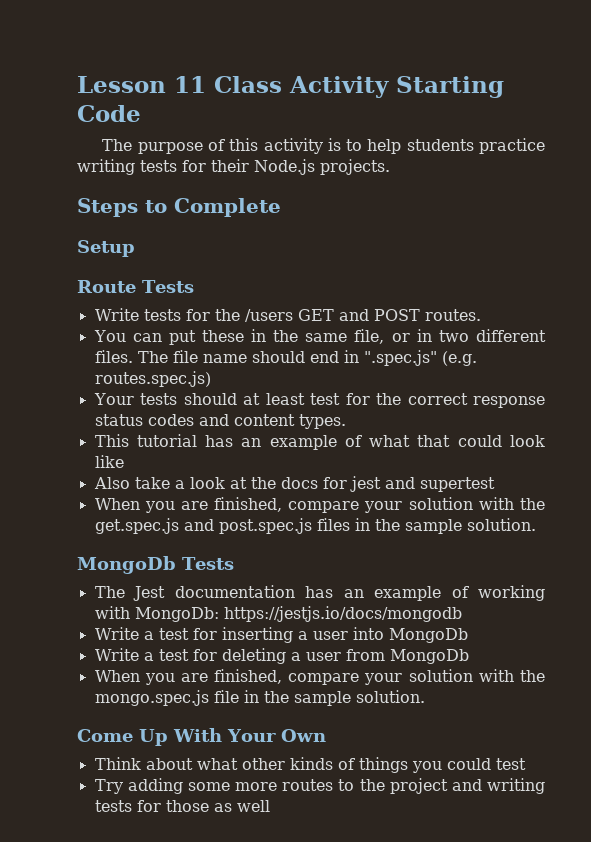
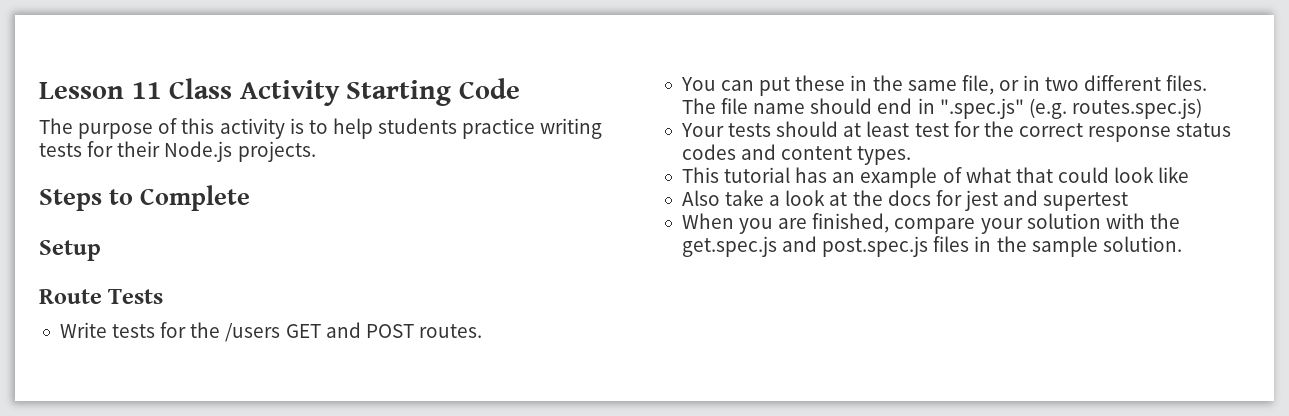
- MongoDb Tests
- The Jest documentation has an example of working with MongoDb: https://jestjs.io/docs/mongodb
- Write a test for inserting a user into MongoDb
- Write a test for deleting a user from MongoDb
- When you are finished, compare your solution with the mongo.spec.js file in the sample solution.
- Come Up With Your Own
- Think about what other kinds of things you could test
- Try adding some more routes to the project and writing tests for those as well

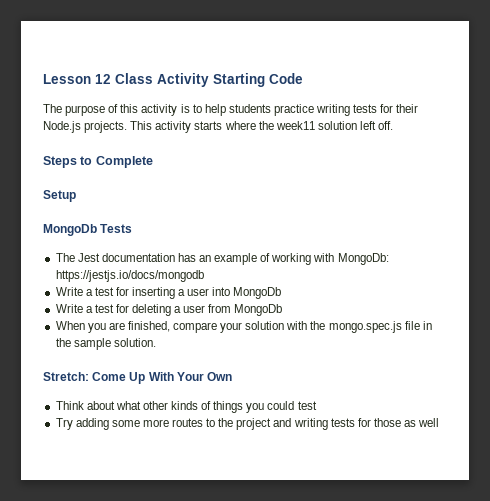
- Lesson 11 Class Activity Starting Code
+ Lesson 12 Class Activity Starting Code
+ This activity starts where the week11 solution left off.
- Route Tests
+ MongoDb Tests
- Write tests for the /users GET and POST routes.
- You can put these in the same file, or in two different files. The file name should end in ".spec.js" (e.g. routes.spec.js)
- Your tests should at least test for the correct response status codes and content types.
- This tutorial has an example of what that could look like
- Also take a look at the docs for jest and supertest
+ The Jest documentation has an example of working with MongoDb: https://jestjs.io/docs/mongodb
+ Write a test for inserting a user into MongoDb
+ Write a test for deleting a user from MongoDb
- When you are finished, compare your solution with the get.spec.js and post.spec.js files in the sample solution.
+ When you are finished, compare your solution with the mongo.spec.js file in the sample solution.
+ Stretch: Come Up With Your Own
+ Think about what other kinds of things you could test
+ Try adding some more routes to the project and writing tests for those as well

